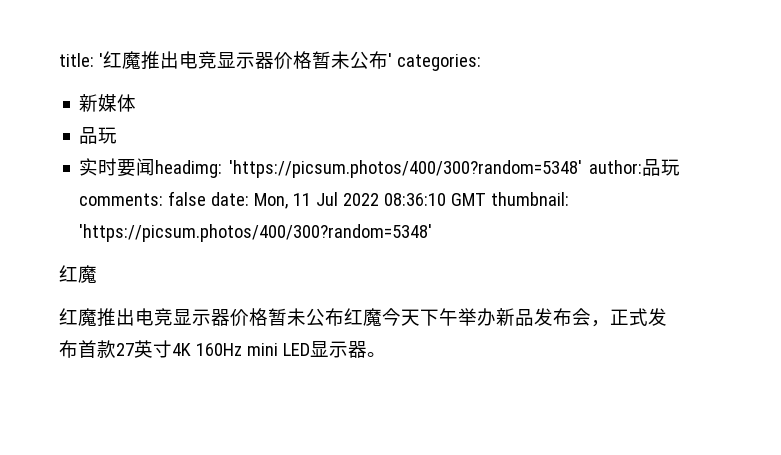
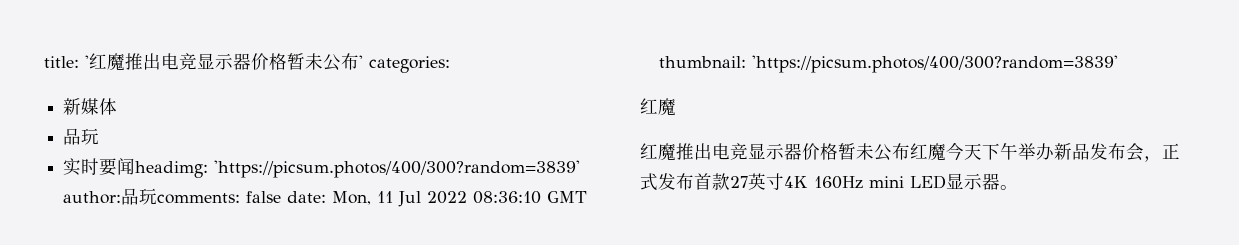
- 实时要闻headimg: 'https://picsum.photos/400/300?random=5348' author:品玩comments: false date: Mon, 11 Jul 2022 08:36:10 GMT thumbnail: 'https://picsum.photos/400/300?random=5348'
+ 实时要闻headimg: 'https://picsum.photos/400/300?random=3839' author:品玩comments: false date: Mon, 11 Jul 2022 08:36:10 GMT thumbnail: 'https://picsum.photos/400/300?random=3839'

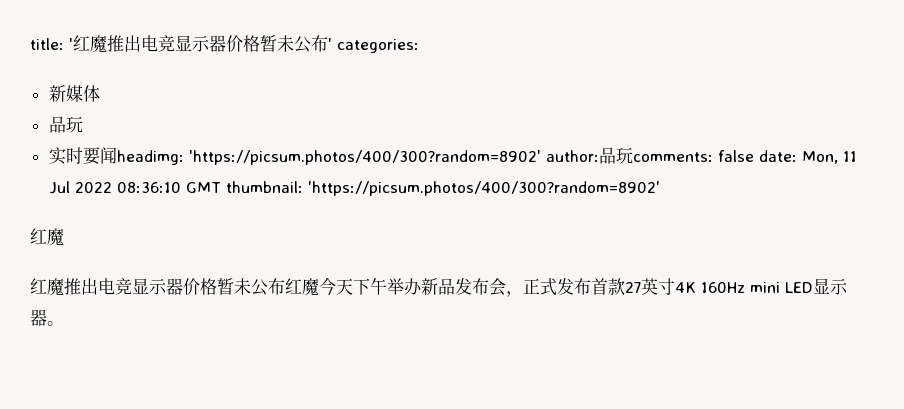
- 实时要闻headimg: 'https://picsum.photos/400/300?random=3839' author:品玩comments: false date: Mon, 11 Jul 2022 08:36:10 GMT thumbnail: 'https://picsum.photos/400/300?random=3839'
+ 实时要闻headimg: 'https://picsum.photos/400/300?random=8902' author:品玩comments: false date: Mon, 11 Jul 2022 08:36:10 GMT thumbnail: 'https://picsum.photos/400/300?random=8902'

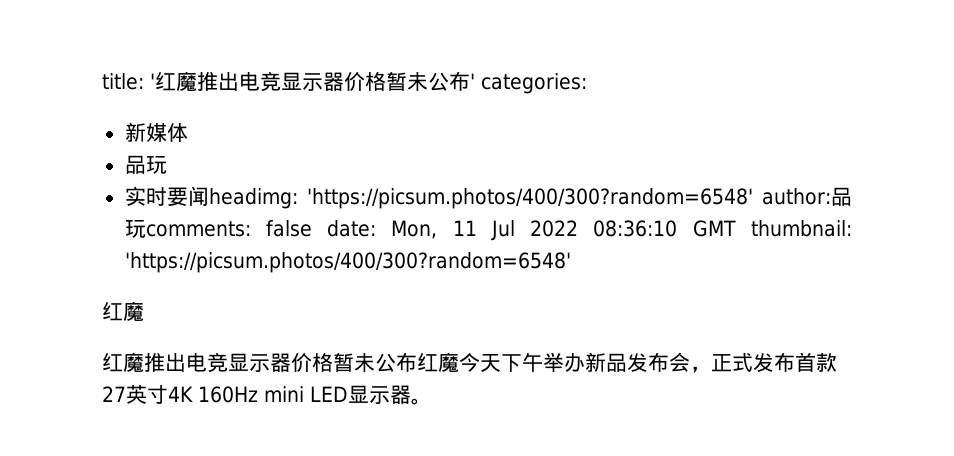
- 实时要闻headimg: 'https://picsum.photos/400/300?random=8902' author:品玩comments: false date: Mon, 11 Jul 2022 08:36:10 GMT thumbnail: 'https://picsum.photos/400/300?random=8902'
+ 实时要闻headimg: 'https://picsum.photos/400/300?random=6548' author:品玩comments: false date: Mon, 11 Jul 2022 08:36:10 GMT thumbnail: 'https://picsum.photos/400/300?random=6548'

